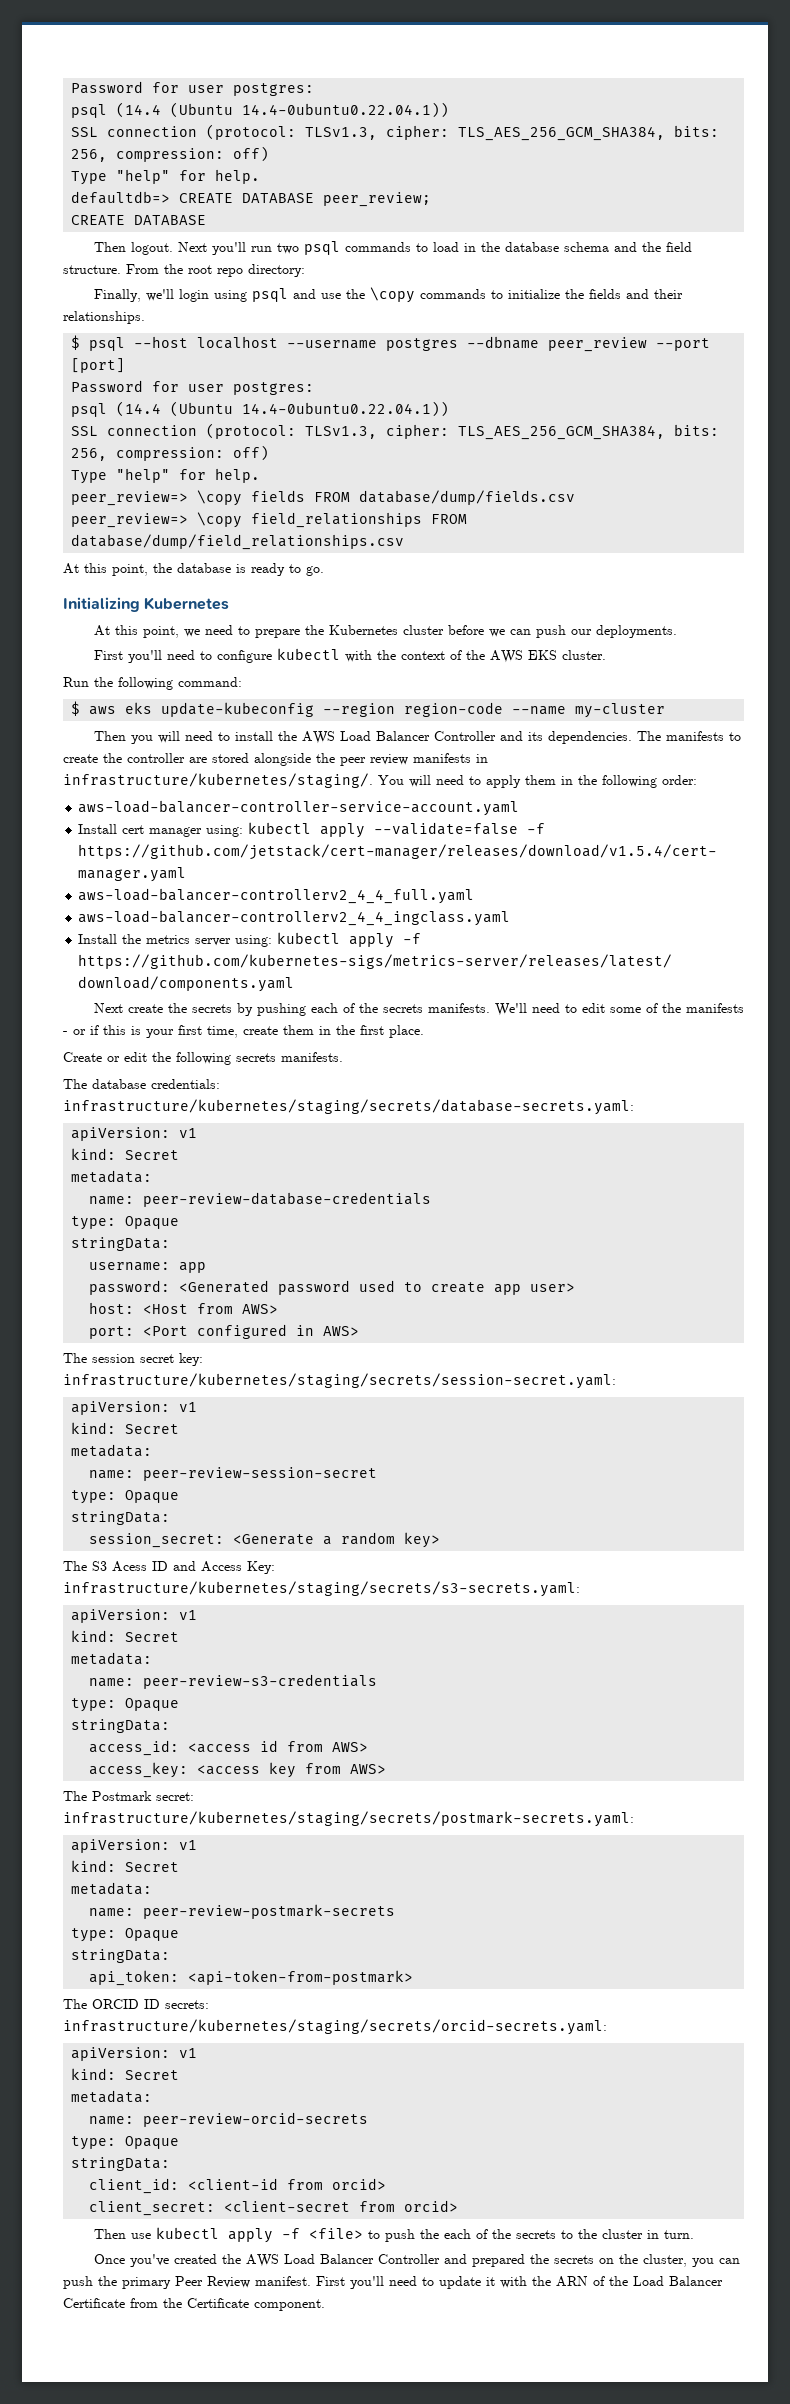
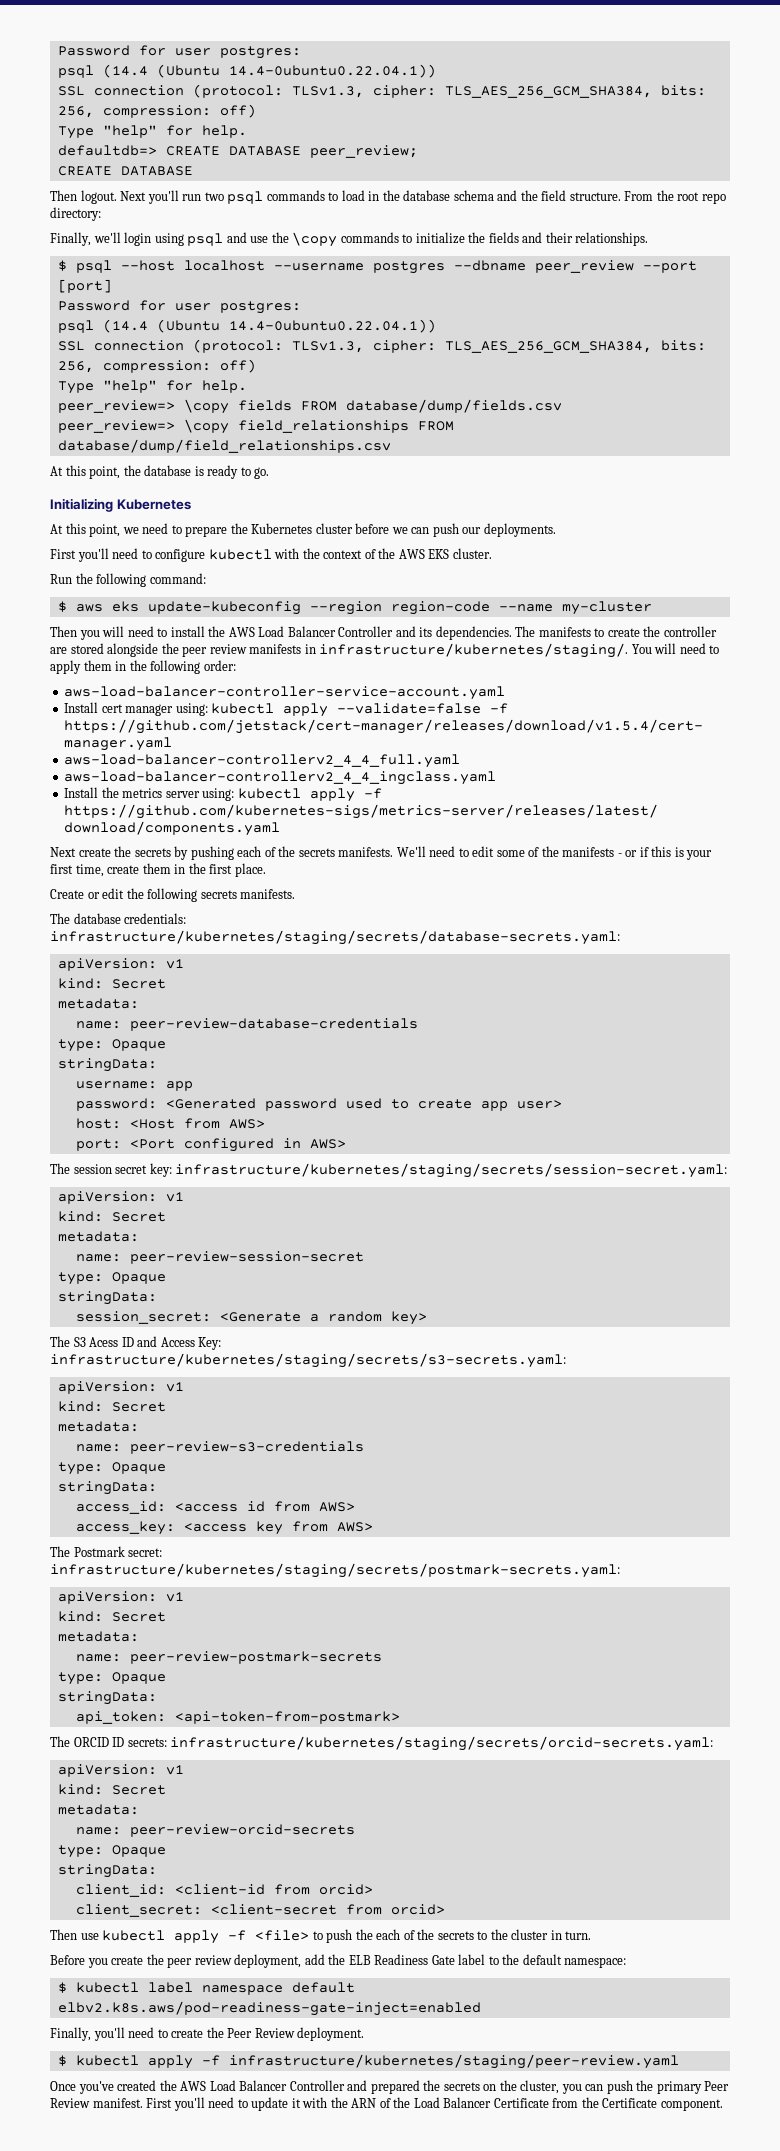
+ Before you create the peer review deployment, add the ELB Readiness Gate label to the default namespace:
+ $ kubectl label namespace default elbv2.k8s.aws/pod-readiness-gate-inject=enabled
+ Finally, you'll need to create the Peer Review deployment.
+ $ kubectl apply -f infrastructure/kubernetes/staging/peer-review.yaml

